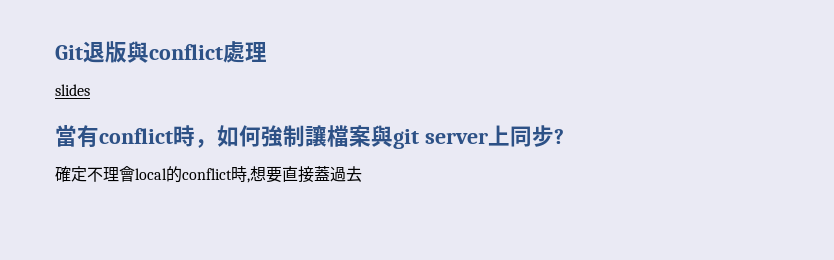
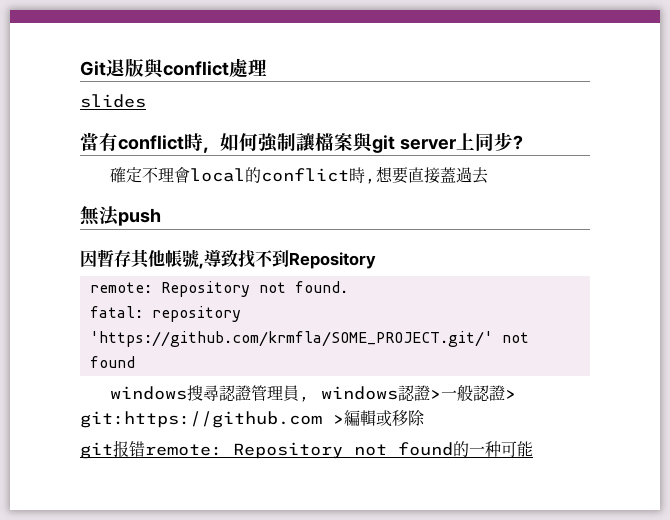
+ 無法push
+ 因暫存其他帳號,導致找不到Repository
+ remote: Repository not found.
+ fatal: repository 'https://github.com/krmfla/SOME_PROJECT.git/' not found
+ windows搜尋認證管理員, windows認證>一般認證> git:https://github.com >編輯或移除
+ git报错remote: Repository not found的一种可能

